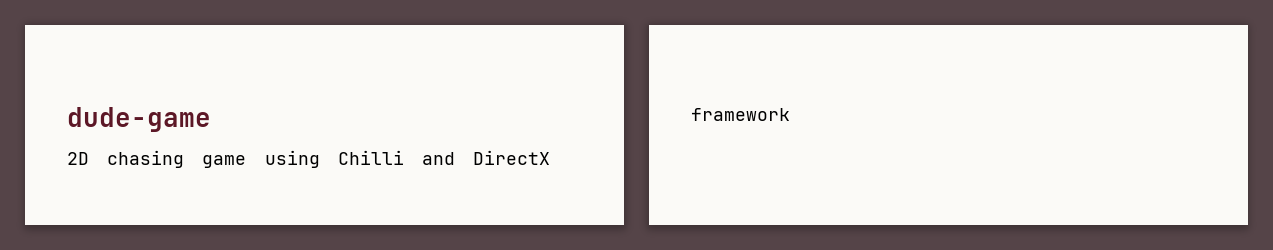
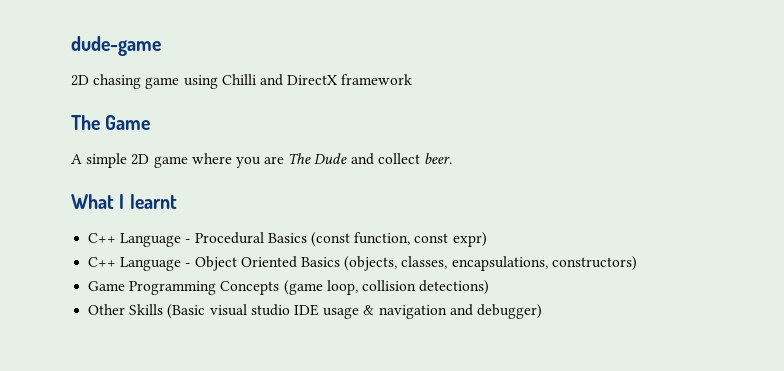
+ The Game
+ A simple 2D game where you are The Dude and collect beer.
+ What I learnt
+ C++ Language - Procedural Basics (const function, const expr)
+ C++ Language - Object Oriented Basics (objects, classes, encapsulations, constructors)
+ Game Programming Concepts (game loop, collision detections)
+ Other Skills (Basic visual studio IDE usage & navigation and debugger)

